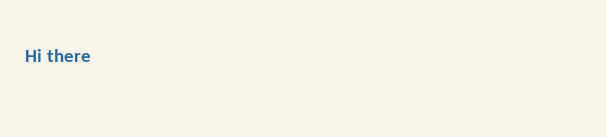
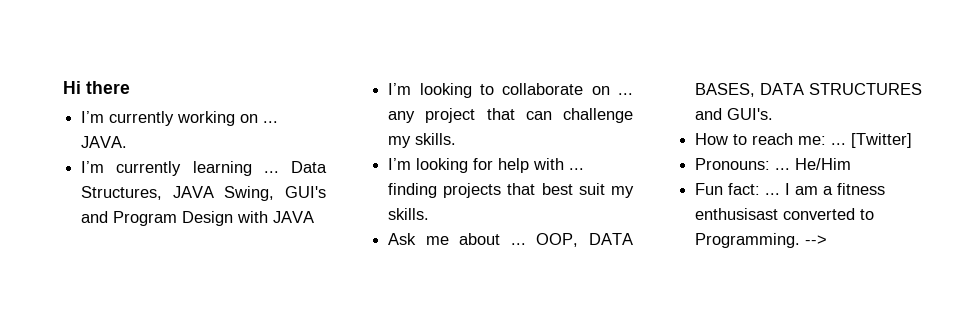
+ I’m currently working on ... JAVA.
+ I’m currently learning ... Data Structures, JAVA Swing, GUI's and Program Design with JAVA
+ I’m looking to collaborate on ... any project that can challenge my skills.
+ I’m looking for help with ... finding projects that best suit my skills.
+ Ask me about ... OOP, DATA BASES, DATA STRUCTURES and GUI's.
+ How to reach me: ... [Twitter]
+ Pronouns: ... He/Him
+ Fun fact: ... I am a fitness enthusisast converted to Programming. -->

